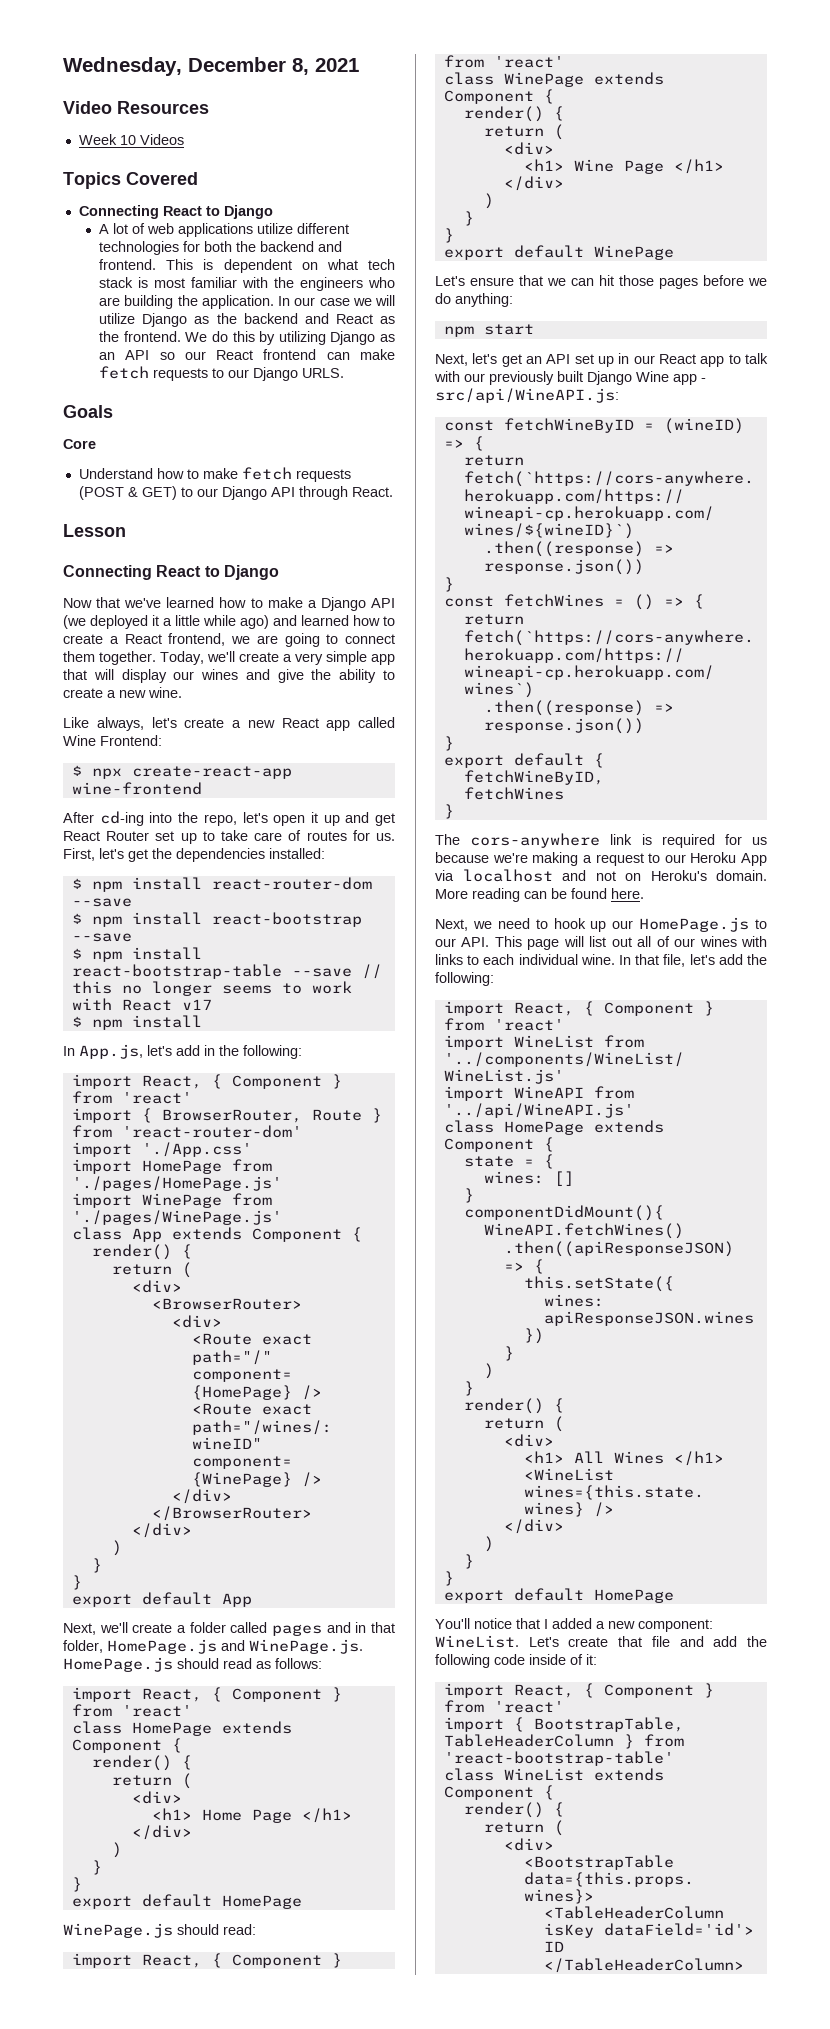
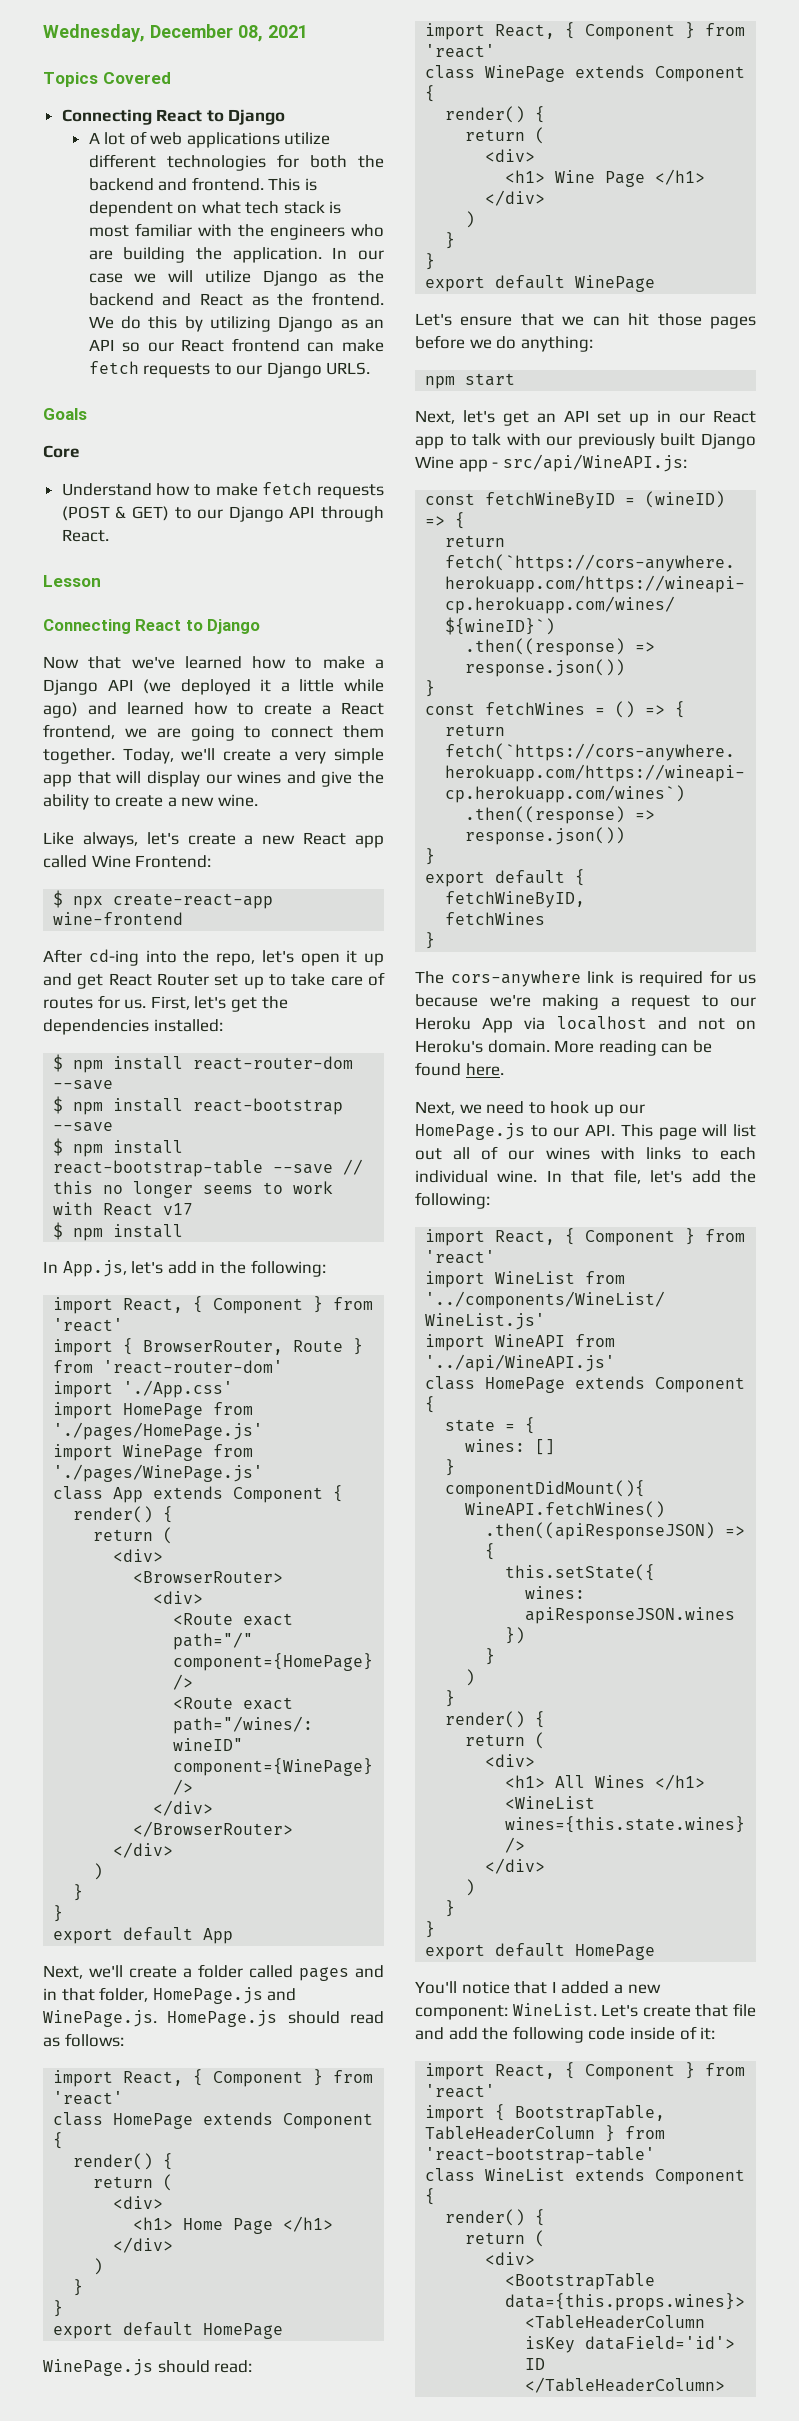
- Wednesday, December 8, 2021
+ Wednesday, December 08, 2021
- Video Resources
- Week 10 Videos

